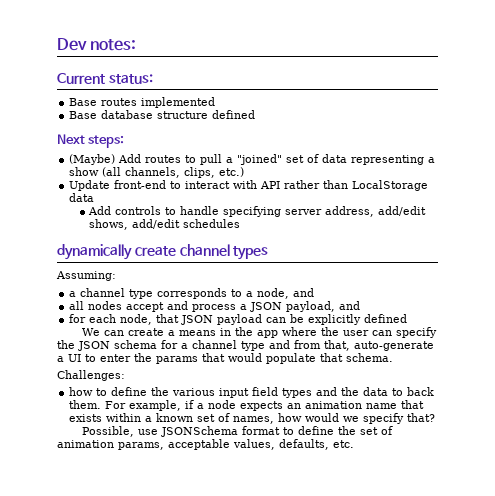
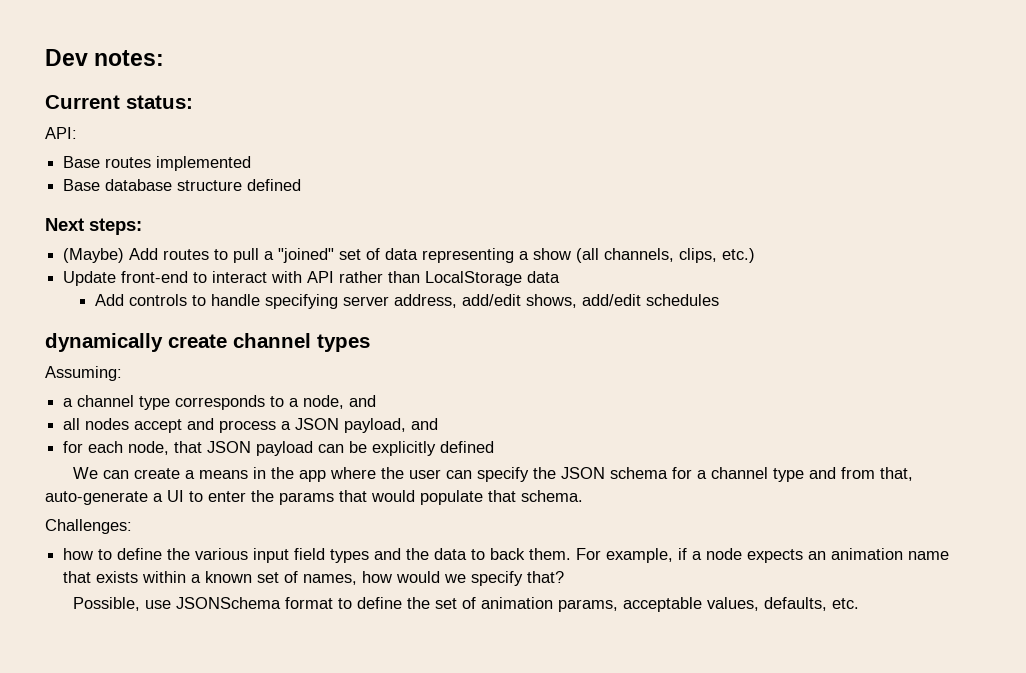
+ API:

